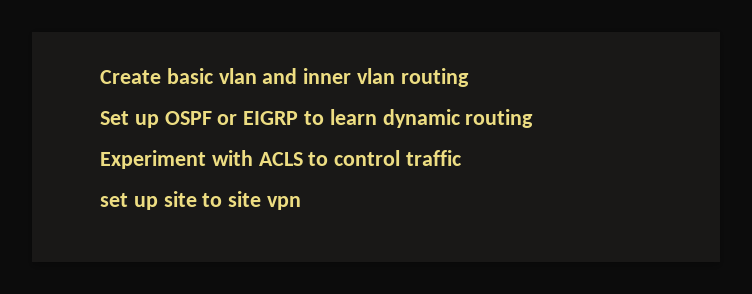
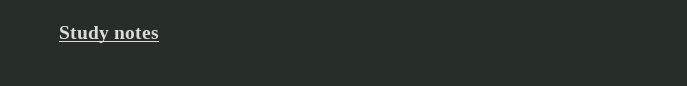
- Create basic vlan and inner vlan routing
- Set up OSPF or EIGRP to learn dynamic routing
- Experiment with ACLS to control traffic
- set up site to site vpn
+ Study notes

